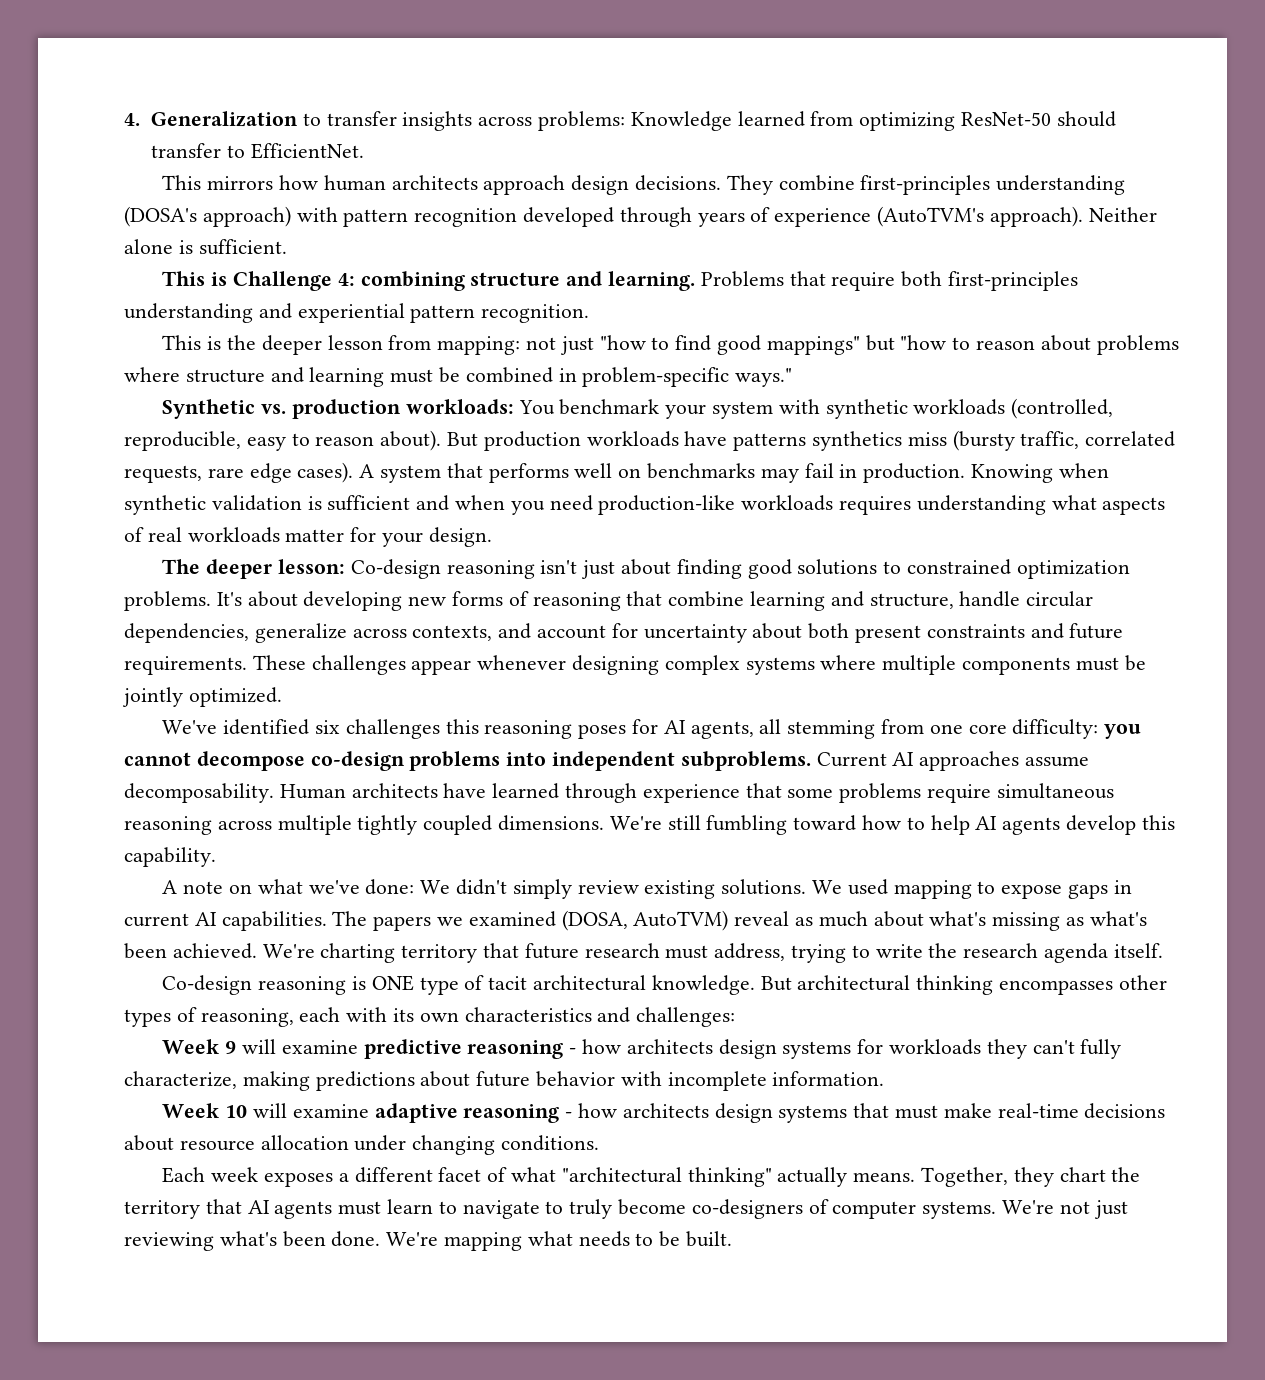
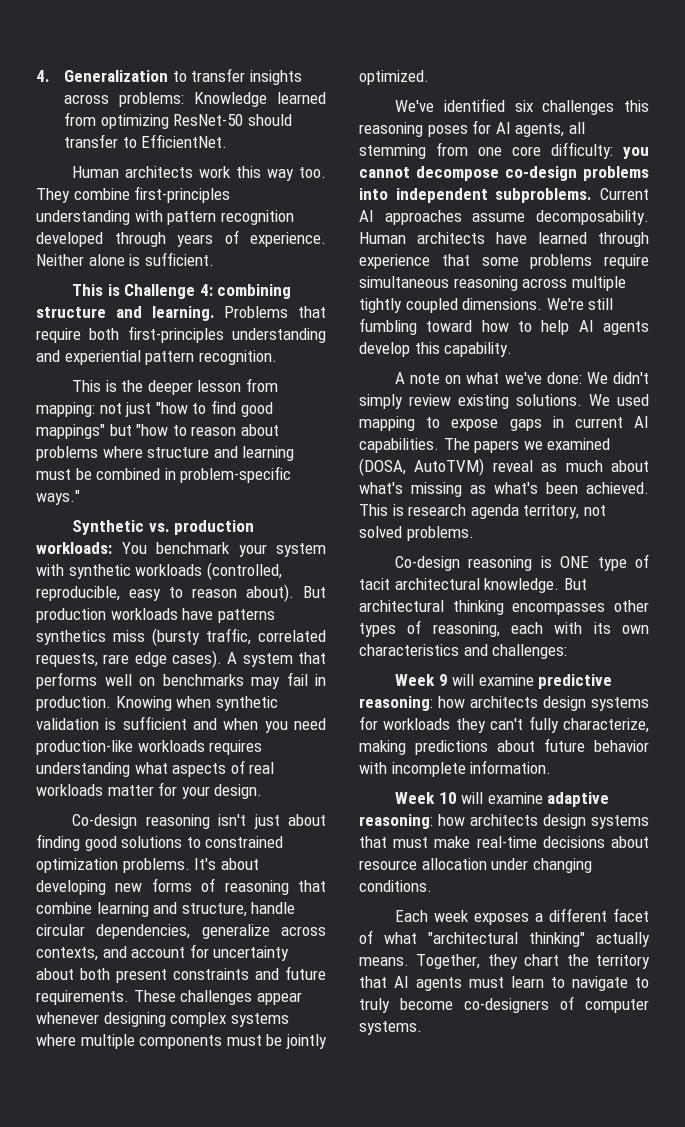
- This mirrors how human architects approach design decisions.
+ Human architects work this way too.
- They combine first-principles understanding (DOSA's approach) with pattern recognition developed through years of experience (AutoTVM's approach).
+ They combine first-principles understanding with pattern recognition developed through years of experience.
- The deeper lesson: Co-design reasoning isn't just about finding good solutions to constrained optimization problems.
+ Co-design reasoning isn't just about finding good solutions to constrained optimization problems.
- We're charting territory that future research must address, trying to write the research agenda itself.
+ This is research agenda territory, not solved problems.
- Week 9 will examine predictive reasoning - how architects design systems for workloads they can't fully characterize, making predictions about future behavior with incomplete information.
+ Week 9 will examine predictive reasoning: how architects design systems for workloads they can't fully characterize, making predictions about future behavior with incomplete information.
- Week 10 will examine adaptive reasoning - how architects design systems that must make real-time decisions about resource allocation under changing conditions.
+ Week 10 will examine adaptive reasoning: how architects design systems that must make real-time decisions about resource allocation under changing conditions.
- We're not just reviewing what's been done. We're mapping what needs to be built.

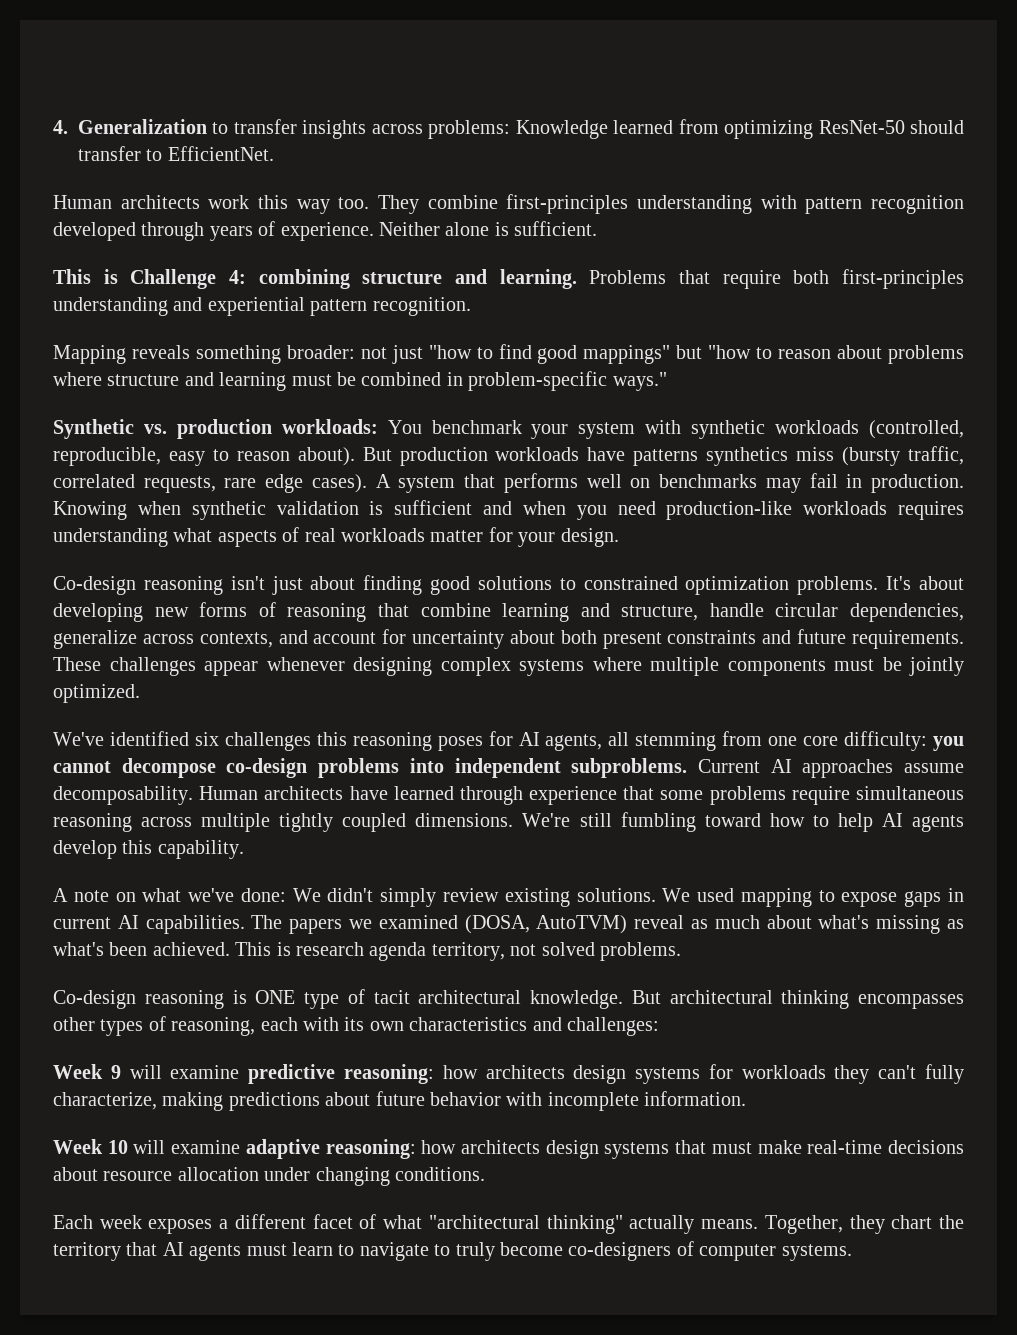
- This is the deeper lesson from mapping: not just "how to find good mappings" but "how to reason about problems where structure and learning must be combined in problem-specific ways."
+ Mapping reveals something broader: not just "how to find good mappings" but "how to reason about problems where structure and learning must be combined in problem-specific ways."

